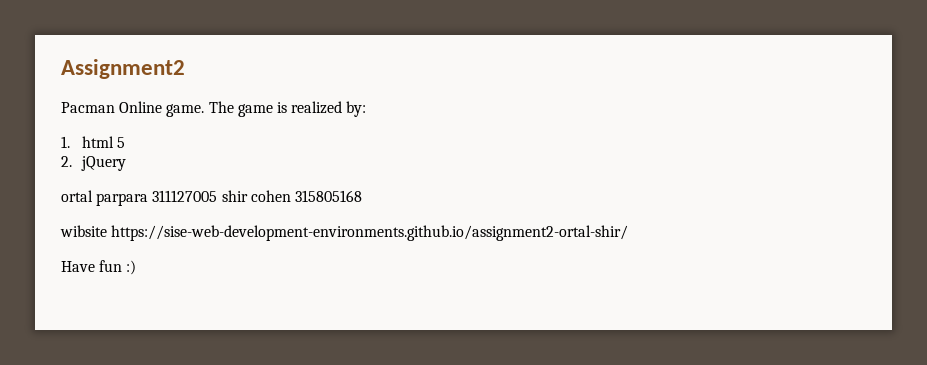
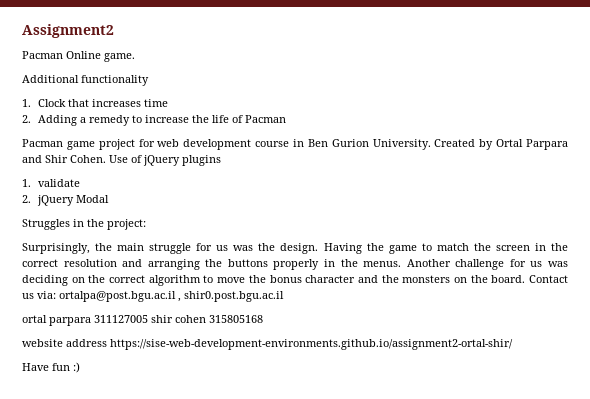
- Pacman Online game. The game is realized by:
- 1. html 5
- 2. jQuery
+ Pacman Online game.
+ Additional functionality
+ 1. Clock that increases time
+ 2. Adding a remedy to increase the life of Pacman
+ Pacman game project for web development course in Ben Gurion University. Created by Ortal Parpara and Shir Cohen. Use of jQuery plugins
+ 1. validate
+ 2. jQuery Modal
+ Struggles in the project:
+ Surprisingly, the main struggle for us was the design. Having the game to match the screen in the correct resolution and arranging the buttons properly in the menus. Another challenge for us was deciding on the correct algorithm to move the bonus character and the monsters on the board. Contact us via: ortalpa@post.bgu.ac.il , shir0.post.bgu.ac.il
- wibsite https://sise-web-development-environments.github.io/assignment2-ortal-shir/
+ website address https://sise-web-development-environments.github.io/assignment2-ortal-shir/

